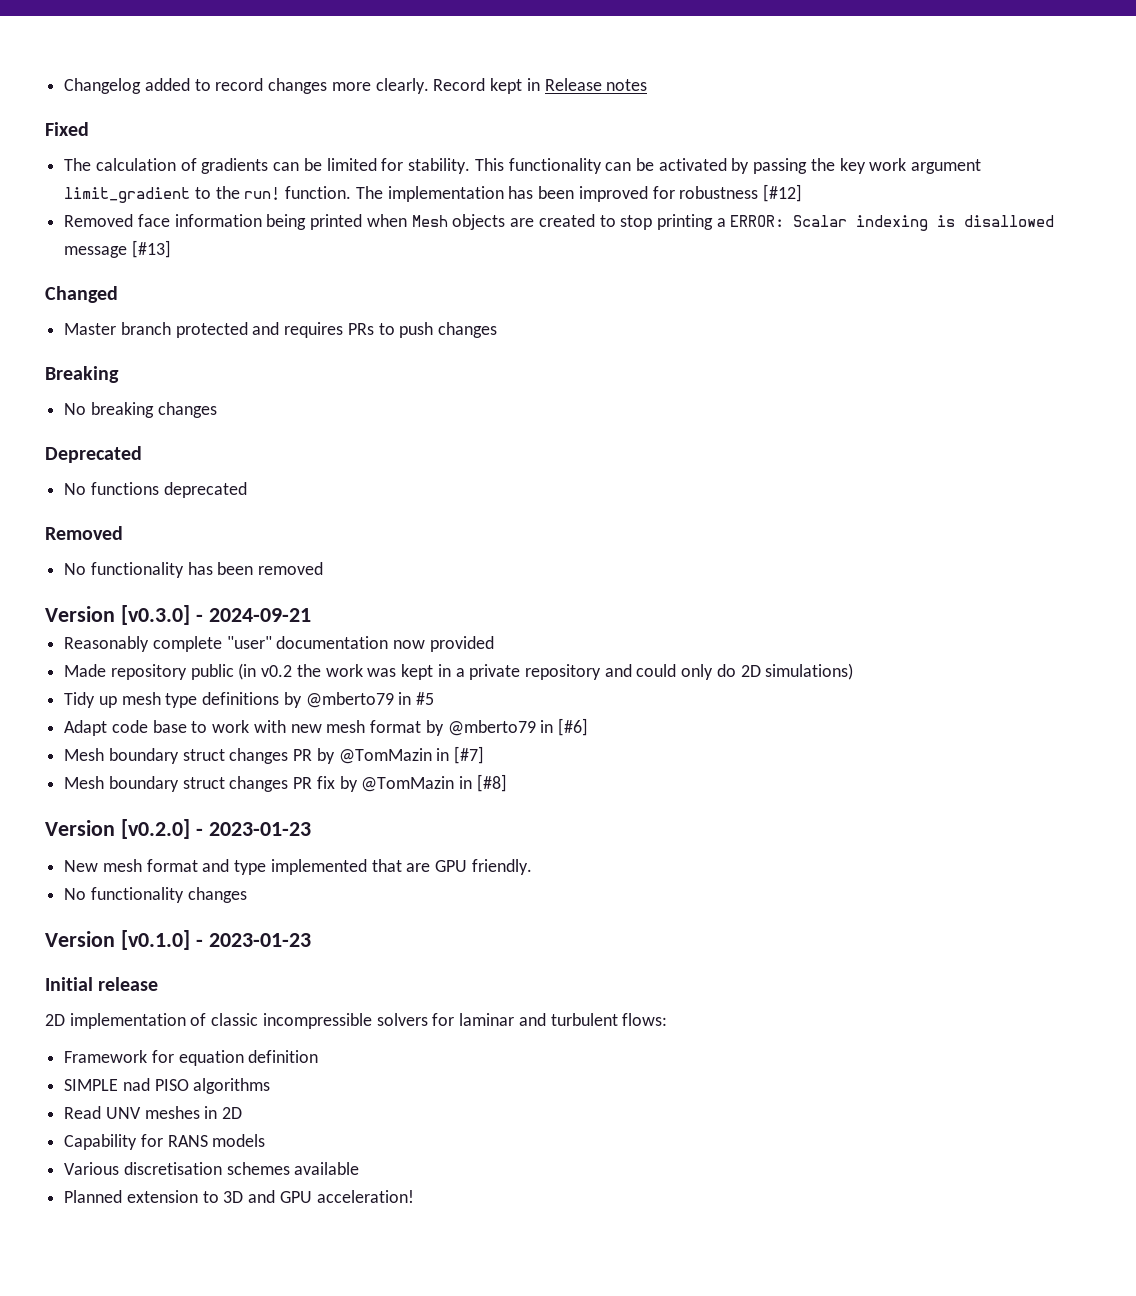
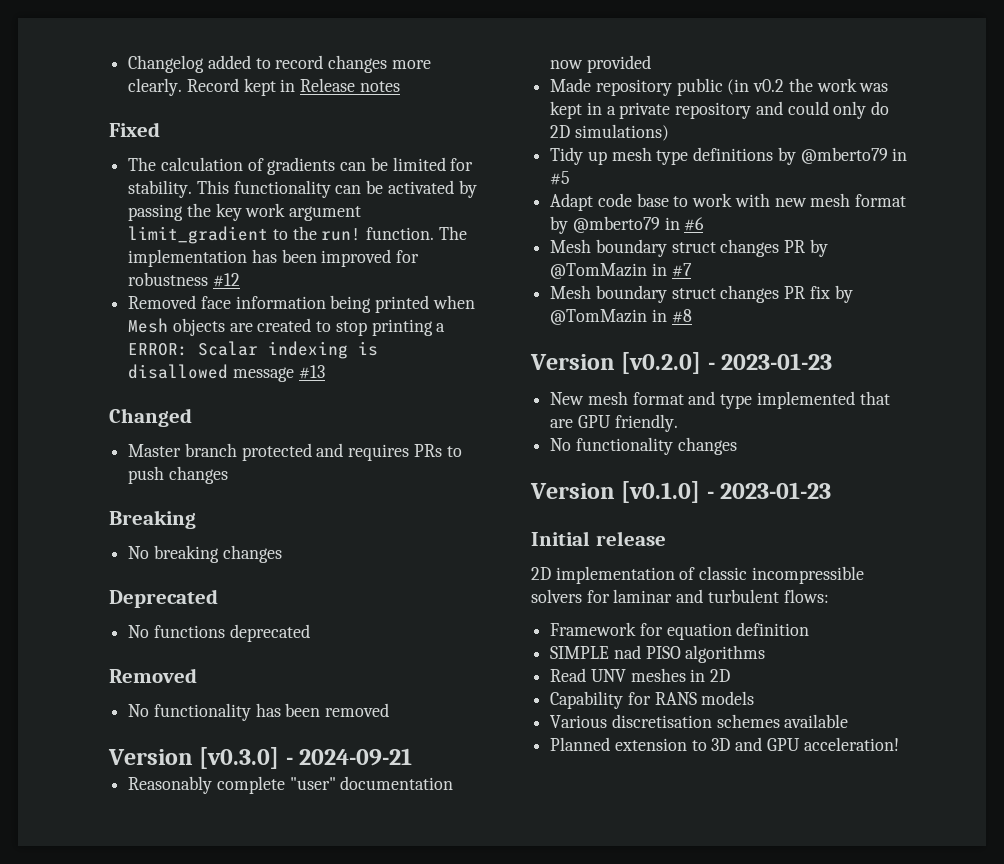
- The implementation has been improved for robustness [#12]
+ The implementation has been improved for robustness #12
- Removed face information being printed when Mesh objects are created to stop printing a ERROR: Scalar indexing is disallowed message [#13]
+ Removed face information being printed when Mesh objects are created to stop printing a ERROR: Scalar indexing is disallowed message #13
- Adapt code base to work with new mesh format by @mberto79 in [#6]
+ Adapt code base to work with new mesh format by @mberto79 in #6
- Mesh boundary struct changes PR by @TomMazin in [#7]
+ Mesh boundary struct changes PR by @TomMazin in #7
- Mesh boundary struct changes PR fix by @TomMazin in [#8]
+ Mesh boundary struct changes PR fix by @TomMazin in #8

